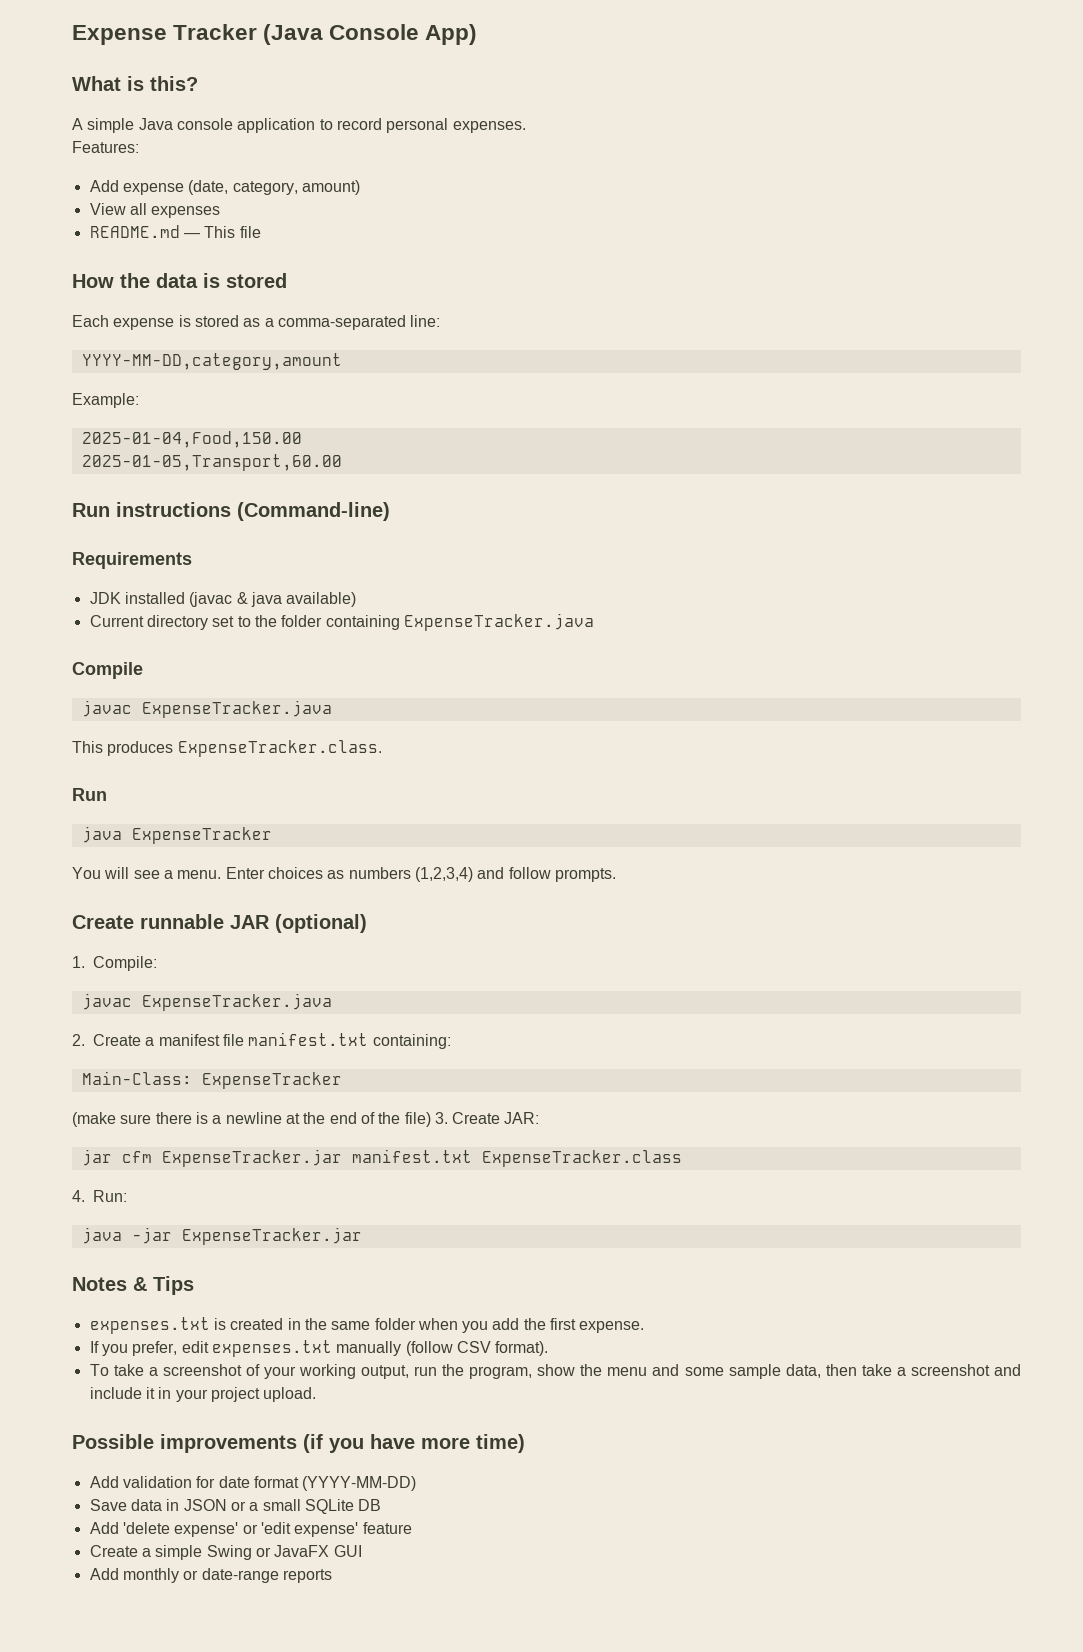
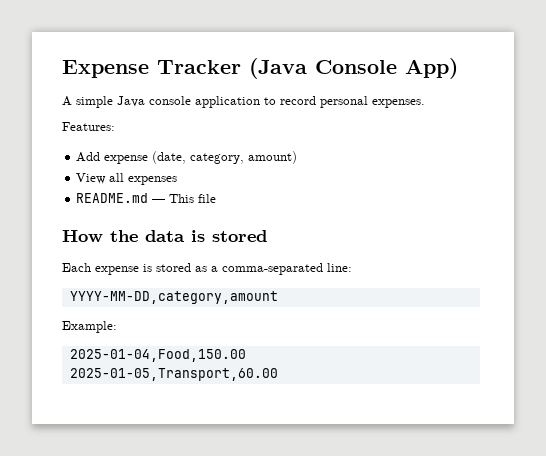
- What is this?
- Run instructions (Command-line)
- Requirements
- JDK installed (javac & java available)
- Current directory set to the folder containing ExpenseTracker.java
- Compile
- javac ExpenseTracker.java
- This produces ExpenseTracker.class.
- Run
- java ExpenseTracker
- You will see a menu. Enter choices as numbers (1,2,3,4) and follow prompts.
- Create runnable JAR (optional)
- 1. Compile:
- javac ExpenseTracker.java
- 2. Create a manifest file manifest.txt containing:
- Main-Class: ExpenseTracker
- (make sure there is a newline at the end of the file) 3. Create JAR:
- jar cfm ExpenseTracker.jar manifest.txt ExpenseTracker.class
- 4. Run:
- java -jar ExpenseTracker.jar
- Notes & Tips
- expenses.txt is created in the same folder when you add the first expense.
- If you prefer, edit expenses.txt manually (follow CSV format).
- To take a screenshot of your working output, run the program, show the menu and some sample data, then take a screenshot and include it in your project upload.
- Possible improvements (if you have more time)
- Add validation for date format (YYYY-MM-DD)
- Save data in JSON or a small SQLite DB
- Add 'delete expense' or 'edit expense' feature
- Create a simple Swing or JavaFX GUI
- Add monthly or date-range reports

